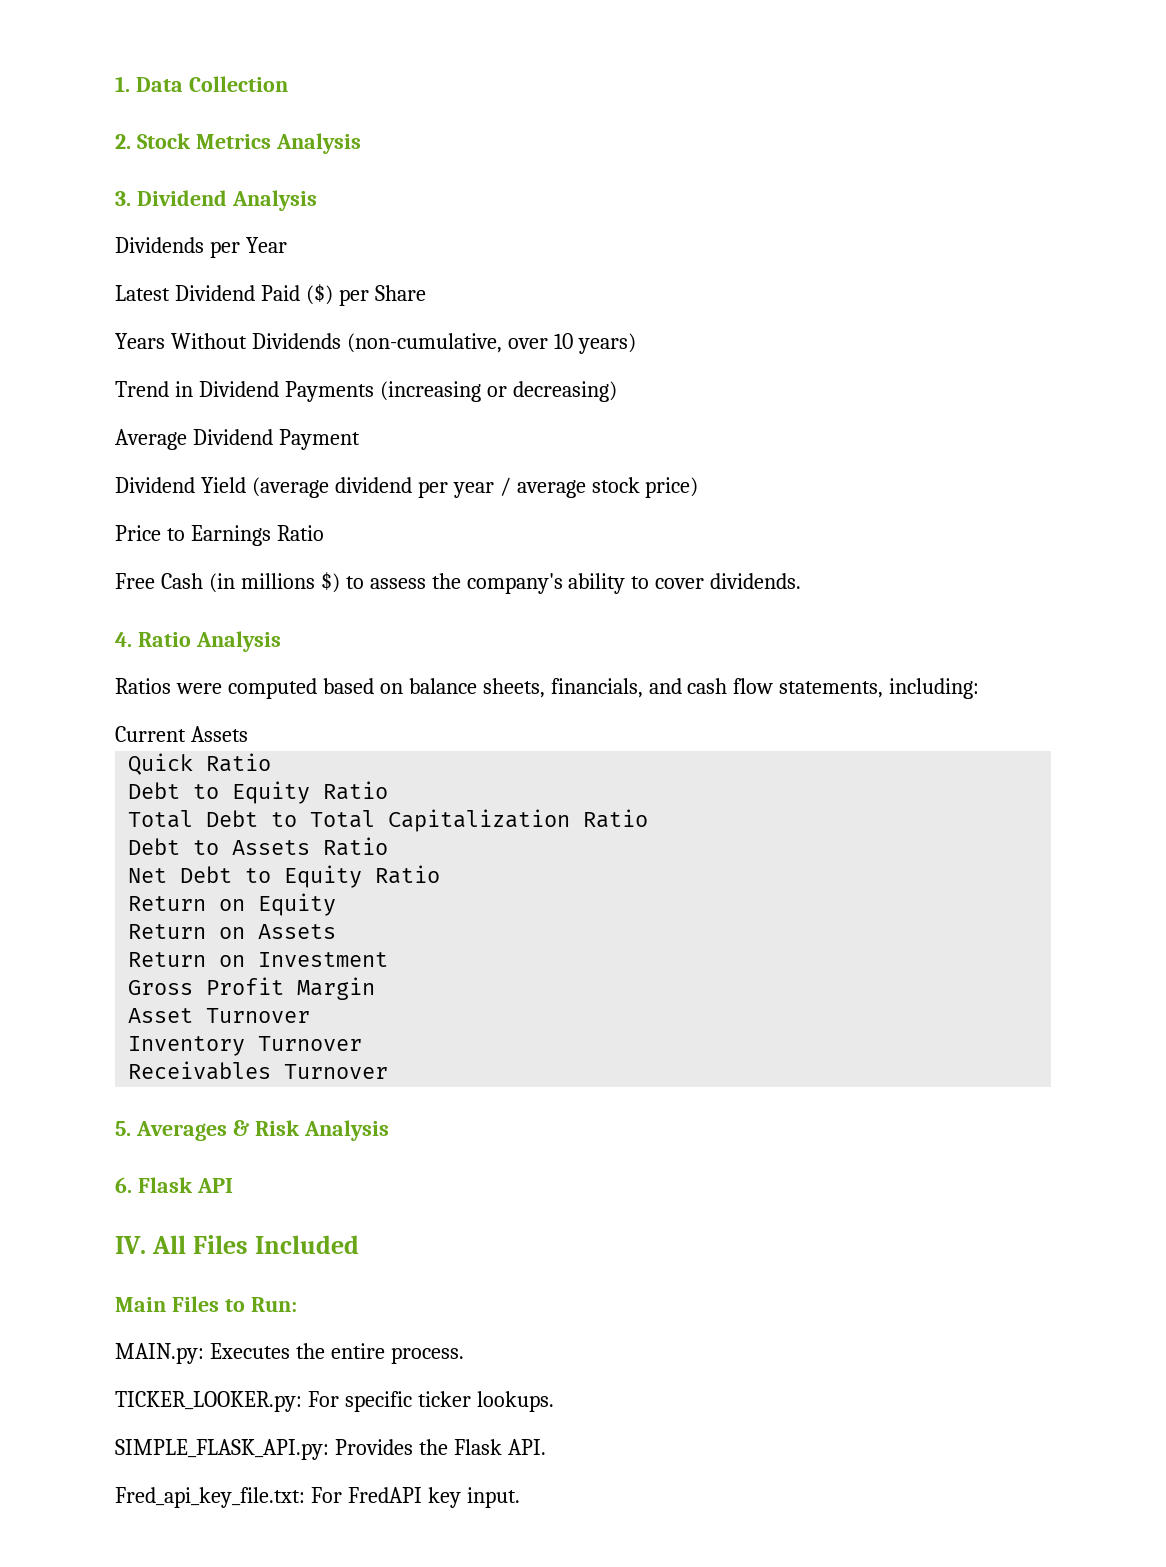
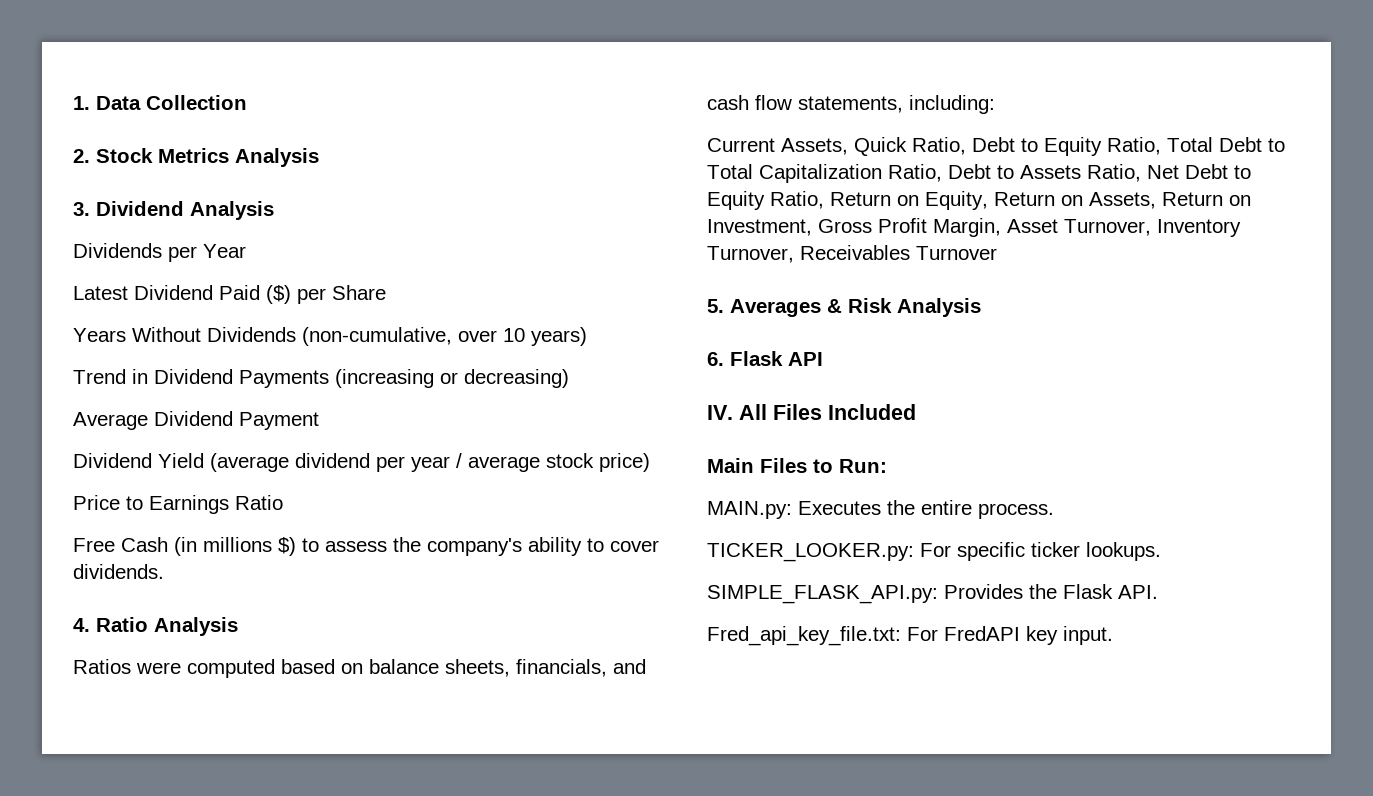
- Current Assets
- Quick Ratio
- Debt to Equity Ratio
- Total Debt to Total Capitalization Ratio
- Debt to Assets Ratio
- Net Debt to Equity Ratio
- Return on Equity
- Return on Assets
- Return on Investment
- Gross Profit Margin
- Asset Turnover
- Inventory Turnover
- Receivables Turnover
+ Current Assets, Quick Ratio, Debt to Equity Ratio, Total Debt to Total Capitalization Ratio, Debt to Assets Ratio, Net Debt to Equity Ratio, Return on Equity, Return on Assets, Return on Investment, Gross Profit Margin, Asset Turnover, Inventory Turnover, Receivables Turnover

